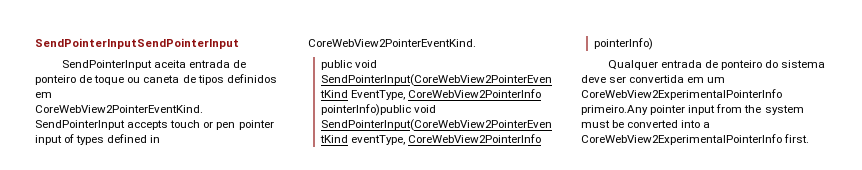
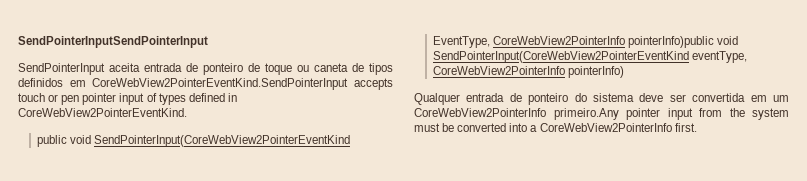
- Qualquer entrada de ponteiro do sistema deve ser convertida em um CoreWebView2ExperimentalPointerInfo primeiro.Any pointer input from the system must be converted into a CoreWebView2ExperimentalPointerInfo first.
+ Qualquer entrada de ponteiro do sistema deve ser convertida em um CoreWebView2PointerInfo primeiro.Any pointer input from the system must be converted into a CoreWebView2PointerInfo first.

